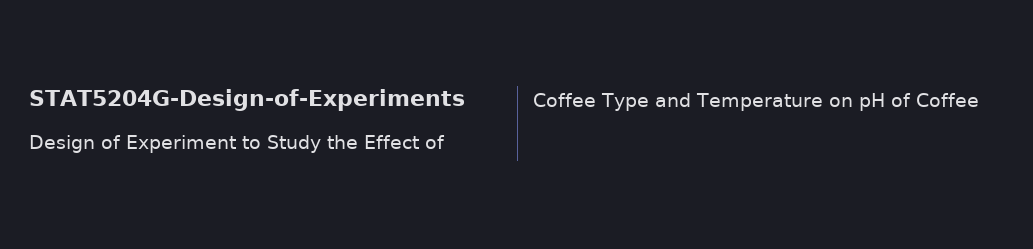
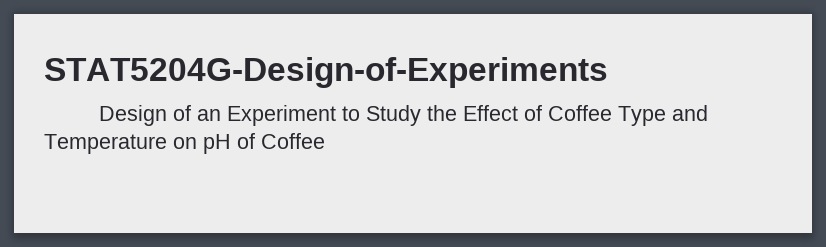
- Design of Experiment to Study the Effect of Coffee Type and Temperature on pH of Coffee
+ Design of an Experiment to Study the Effect of Coffee Type and Temperature on pH of Coffee

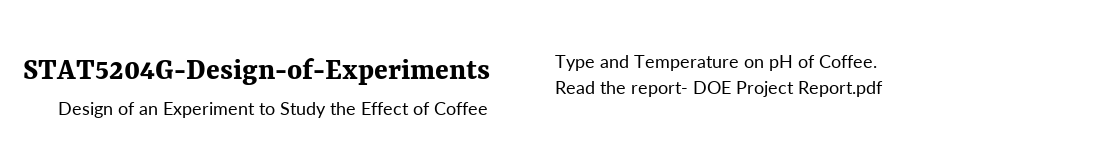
- Design of an Experiment to Study the Effect of Coffee Type and Temperature on pH of Coffee
+ Design of an Experiment to Study the Effect of Coffee Type and Temperature on pH of Coffee.
+ Read the report- DOE Project Report.pdf

